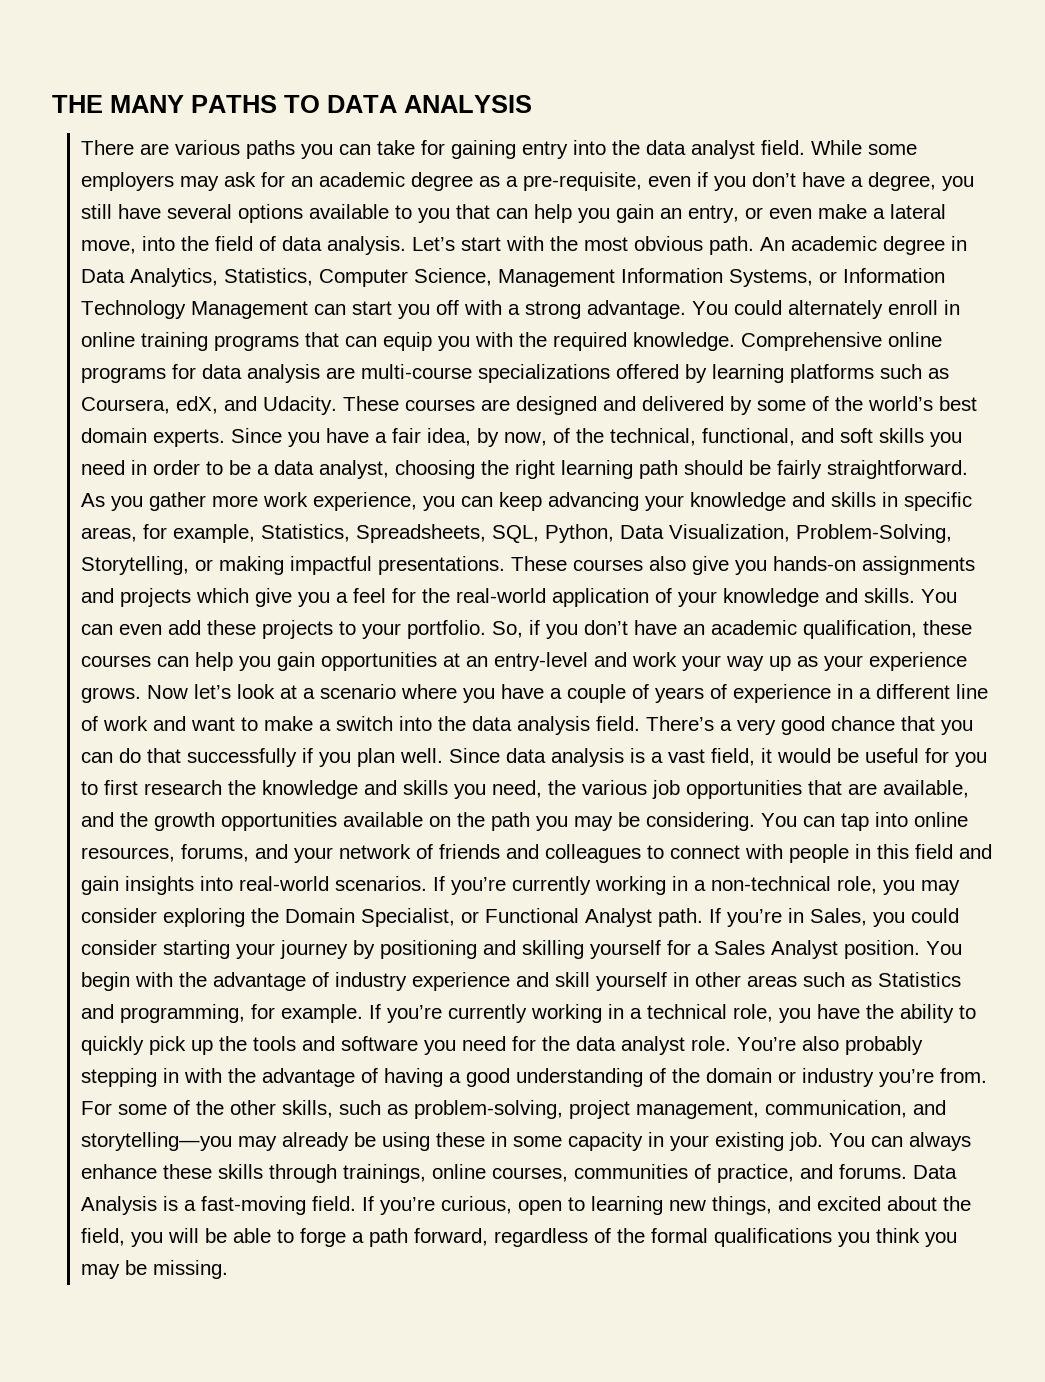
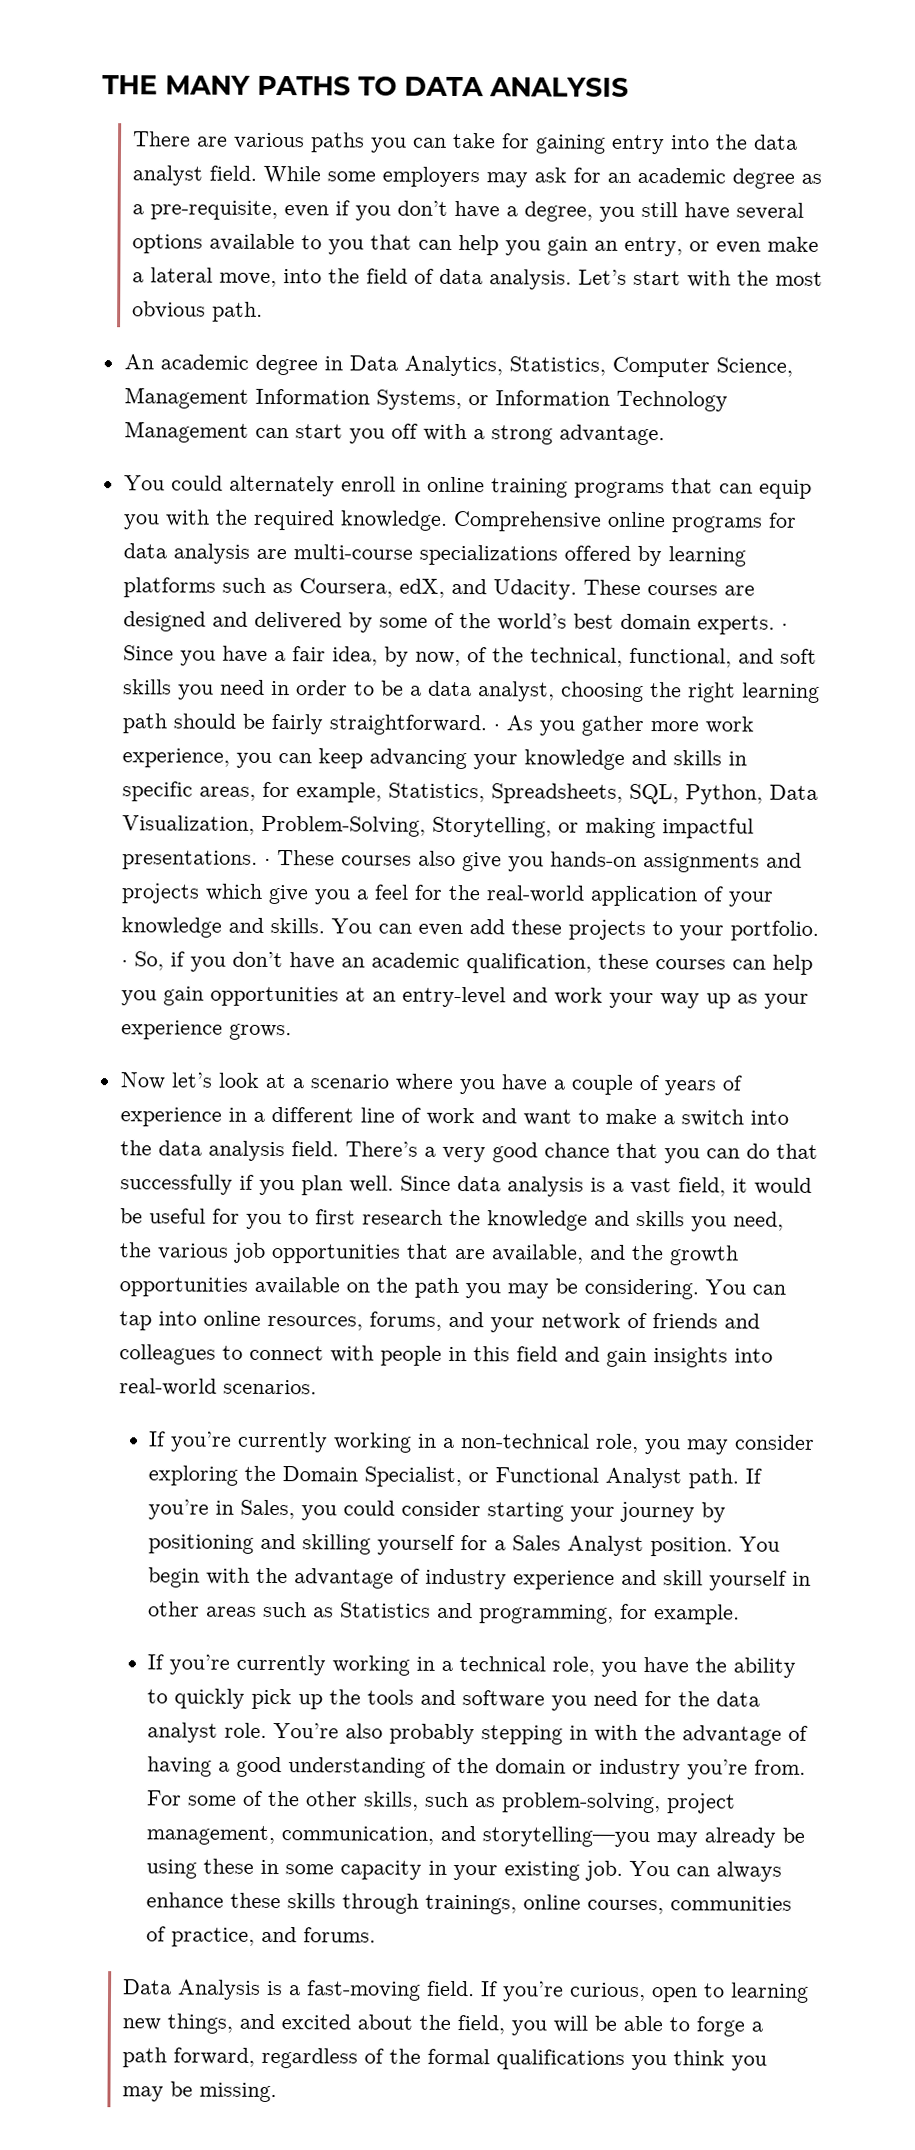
- Let’s start with the most obvious path. An academic degree in Data Analytics, Statistics, Computer Science, Management Information Systems, or Information Technology Management can start you off with a strong advantage. You could alternately enroll in online training programs that can equip you with the required knowledge.
+ Let’s start with the most obvious path.
+ An academic degree in Data Analytics, Statistics, Computer Science, Management Information Systems, or Information Technology Management can start you off with a strong advantage.
+ You could alternately enroll in online training programs that can equip you with the required knowledge.
- Since you have a fair idea, by now, of the technical, functional, and soft skills you need in order to be a data analyst, choosing the right learning path should be fairly straightforward.
+ · Since you have a fair idea, by now, of the technical, functional, and soft skills you need in order to be a data analyst, choosing the right learning path should be fairly straightforward.
- As you gather more work experience, you can keep advancing your knowledge and skills in specific areas, for example, Statistics, Spreadsheets, SQL, Python, Data Visualization, Problem-Solving, Storytelling, or making impactful presentations.
+ · As you gather more work experience, you can keep advancing your knowledge and skills in specific areas, for example, Statistics, Spreadsheets, SQL, Python, Data Visualization, Problem-Solving, Storytelling, or making impactful presentations.
- These courses also give you hands-on assignments and projects which give you a feel for the real-world application of your knowledge and skills.
+ · These courses also give you hands-on assignments and projects which give you a feel for the real-world application of your knowledge and skills.
- So, if you don’t have an academic qualification, these courses can help you gain opportunities at an entry-level and work your way up as your experience grows. Now let’s look at a scenario where you have a couple of years of experience in a different line of work and want to make a switch into the data analysis field.
+ · So, if you don’t have an academic qualification, these courses can help you gain opportunities at an entry-level and work your way up as your experience grows.
+ Now let’s look at a scenario where you have a couple of years of experience in a different line of work and want to make a switch into the data analysis field.
- You can tap into online resources, forums, and your network of friends and colleagues to connect with people in this field and gain insights into real-world scenarios. If you’re currently working in a non-technical role, you may consider exploring the Domain Specialist, or Functional Analyst path.
+ You can tap into online resources, forums, and your network of friends and colleagues to connect with people in this field and gain insights into real-world scenarios.
+ If you’re currently working in a non-technical role, you may consider exploring the Domain Specialist, or Functional Analyst path.
- You begin with the advantage of industry experience and skill yourself in other areas such as Statistics and programming, for example. If you’re currently working in a technical role, you have the ability to quickly pick up the tools and software you need for the data analyst role.
+ You begin with the advantage of industry experience and skill yourself in other areas such as Statistics and programming, for example.
+ If you’re currently working in a technical role, you have the ability to quickly pick up the tools and software you need for the data analyst role.
- You can always enhance these skills through trainings, online courses, communities of practice, and forums. Data Analysis is a fast-moving field.
+ You can always enhance these skills through trainings, online courses, communities of practice, and forums.
+ Data Analysis is a fast-moving field.

